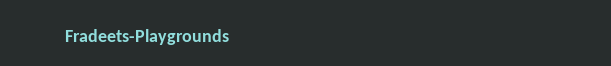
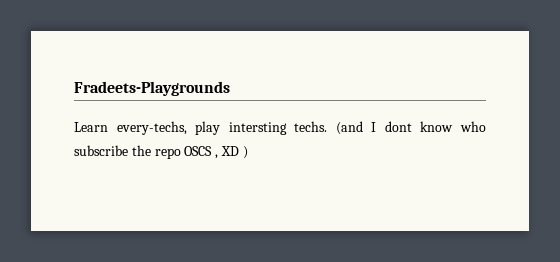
+ Learn every-techs, play intersting techs. (and I dont know who subscribe the repo OSCS , XD )

